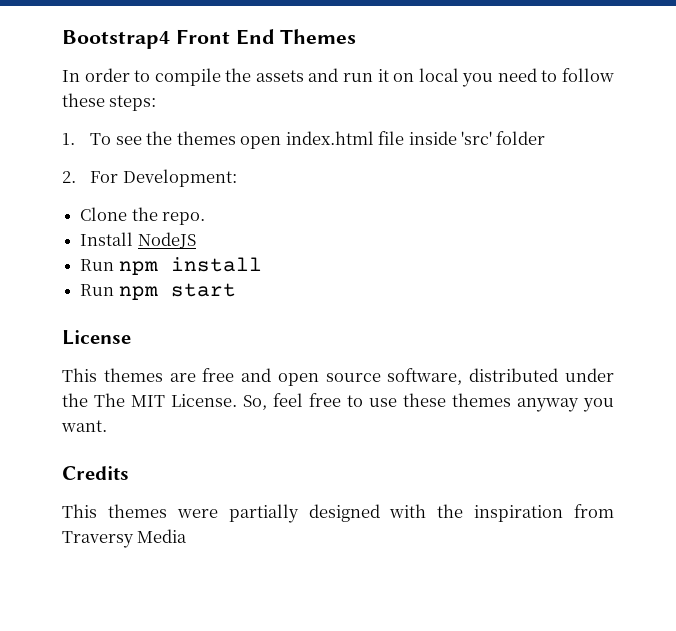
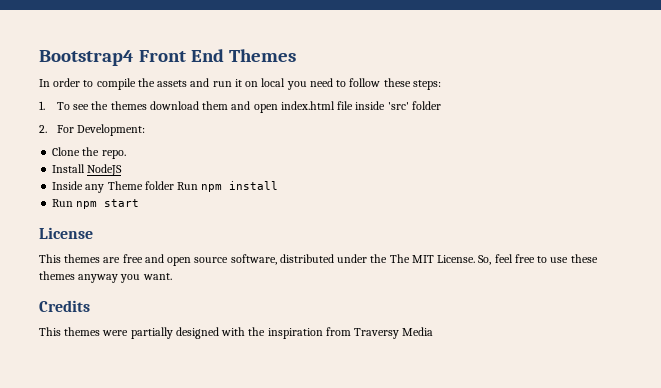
- 1. To see the themes open index.html file inside 'src' folder
+ 1. To see the themes download them and open index.html file inside 'src' folder
- Run npm install
+ Inside any Theme folder Run npm install

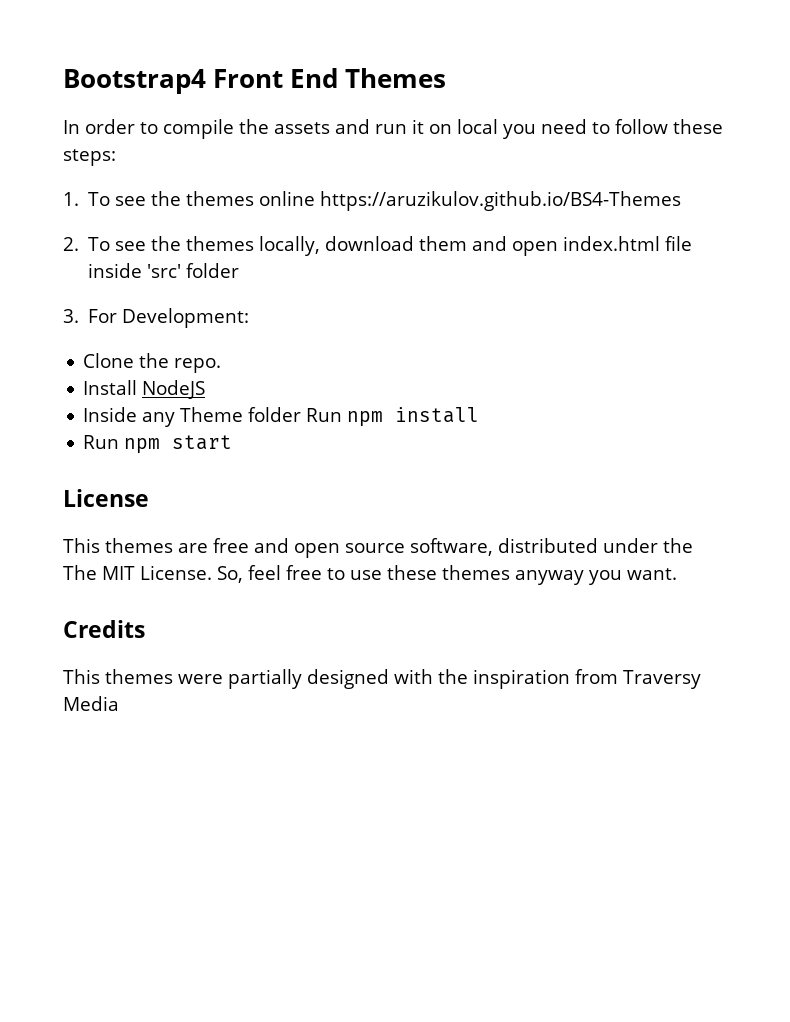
- 1. To see the themes download them and open index.html file inside 'src' folder
+ 1. To see the themes online https://aruzikulov.github.io/BS4-Themes
+ 2. To see the themes locally, download them and open index.html file inside 'src' folder
- 2. For Development:
+ 3. For Development:

